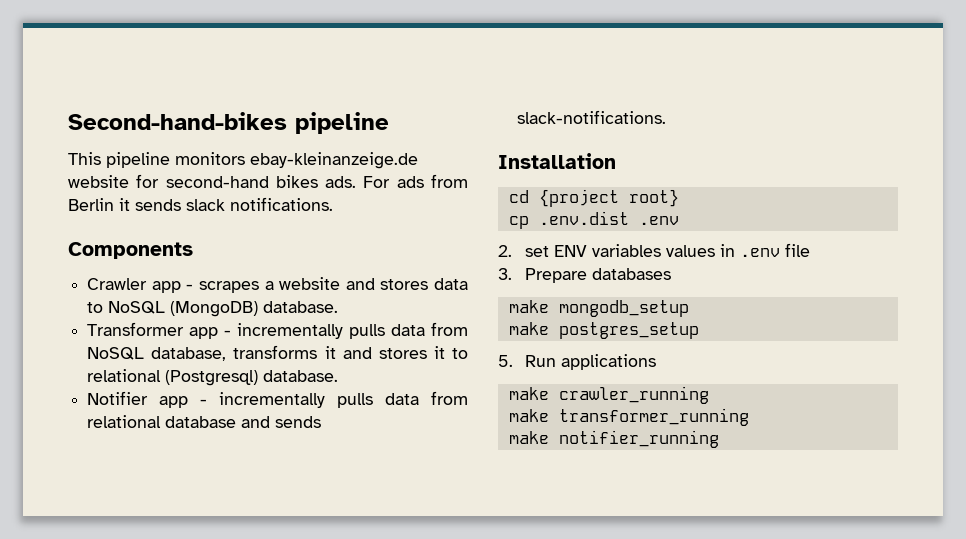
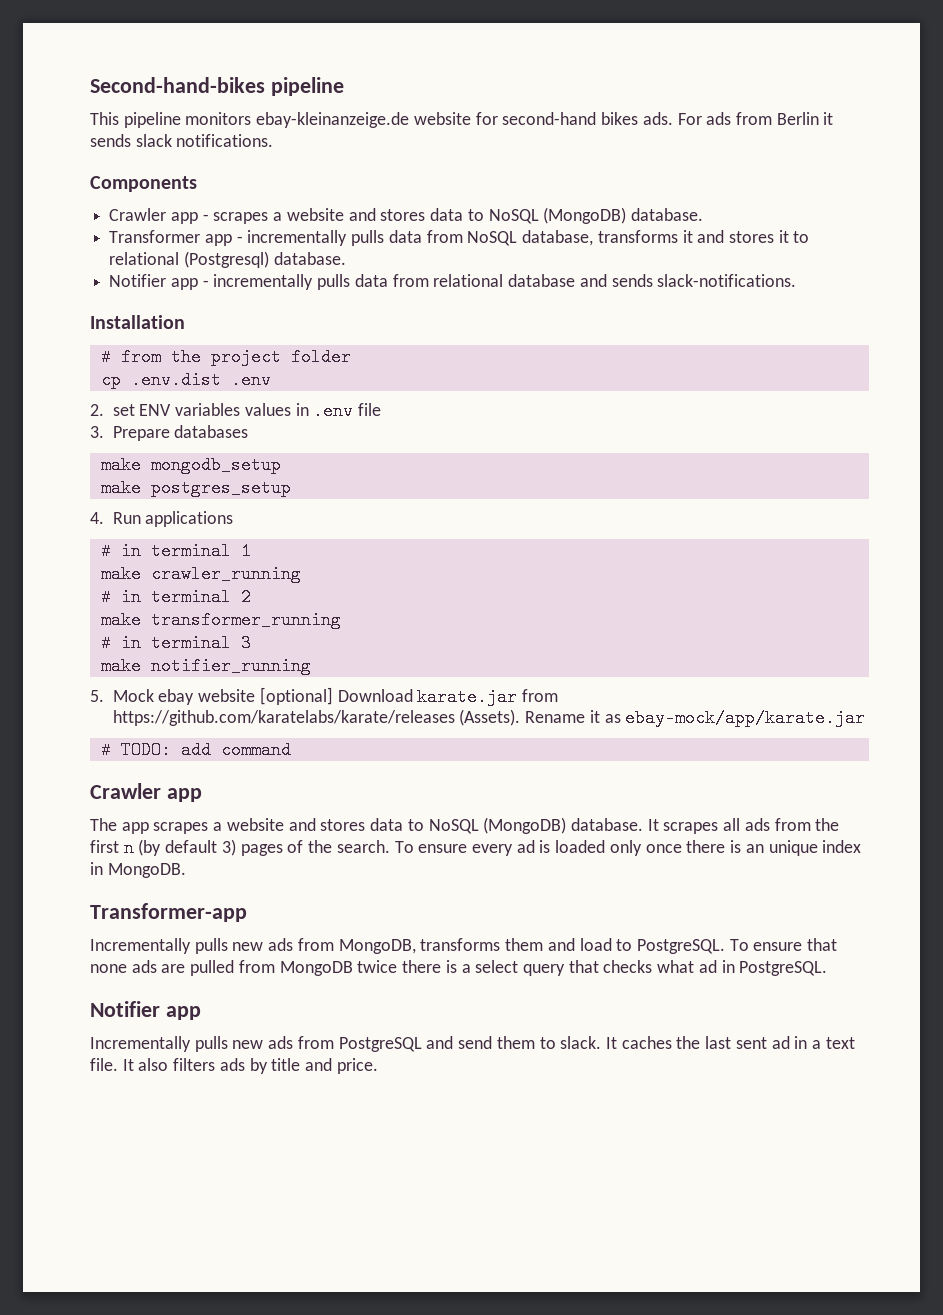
- cd {project root}
+ # from the project folder
- 5. Run applications
+ 4. Run applications
+ # in terminal 1
  make crawler_running
+ # in terminal 2
  make transformer_running
+ # in terminal 3
  make notifier_running
+ 5. Mock ebay website [optional] Download karate.jar from https://github.com/karatelabs/karate/releases (Assets). Rename it as ebay-mock/app/karate.jar
+ # TODO: add command
+ Crawler app
+ The app scrapes a website and stores data to NoSQL (MongoDB) database. It scrapes all ads from the first n (by default 3) pages of the search. To ensure every ad is loaded only once there is an unique index in MongoDB.
+ Transformer-app
+ Incrementally pulls new ads from MongoDB, transforms them and load to PostgreSQL. To ensure that none ads are pulled from MongoDB twice there is a select query that checks what ad in PostgreSQL.
+ Notifier app
+ Incrementally pulls new ads from PostgreSQL and send them to slack. It caches the last sent ad in a text file. It also filters ads by title and price.

